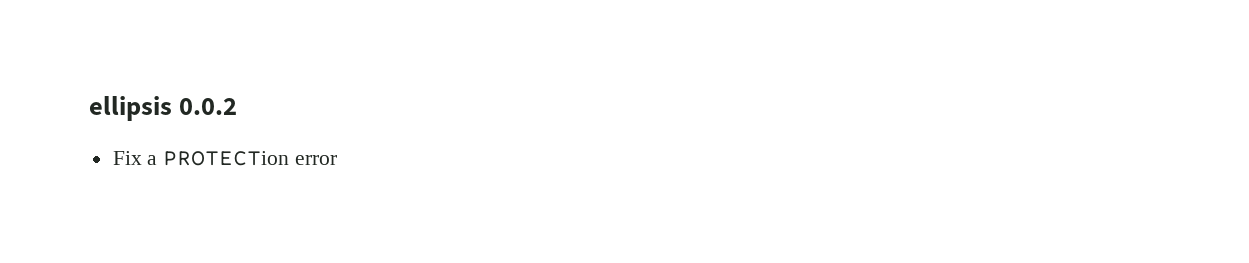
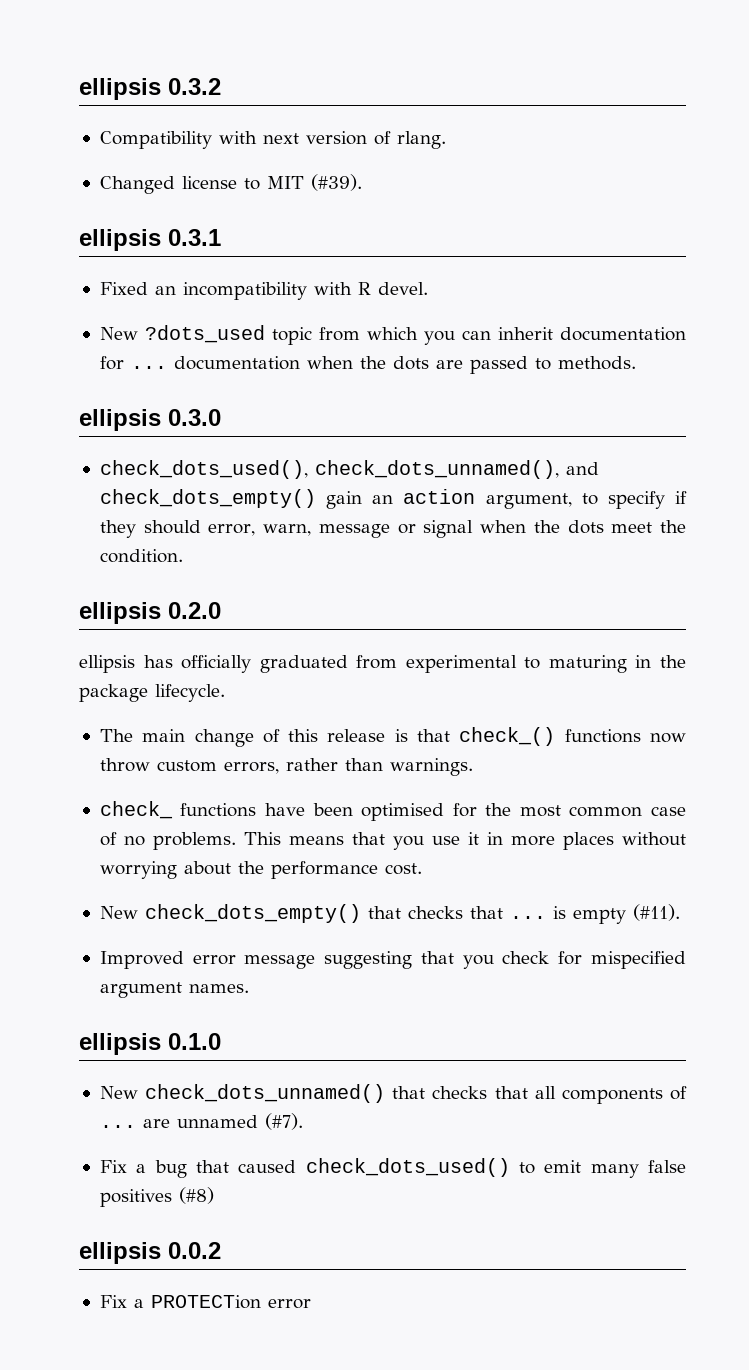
+ ellipsis 0.3.2
+ Compatibility with next version of rlang.
+ Changed license to MIT (#39).
+ ellipsis 0.3.1
+ Fixed an incompatibility with R devel.
+ New ?dots_used topic from which you can inherit documentation for ... documentation when the dots are passed to methods.
+ ellipsis 0.3.0
+ check_dots_used(), check_dots_unnamed(), and check_dots_empty() gain an action argument, to specify if they should error, warn, message or signal when the dots meet the condition.
+ ellipsis 0.2.0
+ ellipsis has officially graduated from experimental to maturing in the package lifecycle.
+ The main change of this release is that check_() functions now throw custom errors, rather than warnings.
+ check_ functions have been optimised for the most common case of no problems. This means that you use it in more places without worrying about the performance cost.
+ New check_dots_empty() that checks that ... is empty (#11).
+ Improved error message suggesting that you check for mispecified argument names.
+ ellipsis 0.1.0
+ New check_dots_unnamed() that checks that all components of ... are unnamed (#7).
+ Fix a bug that caused check_dots_used() to emit many false positives (#8)

